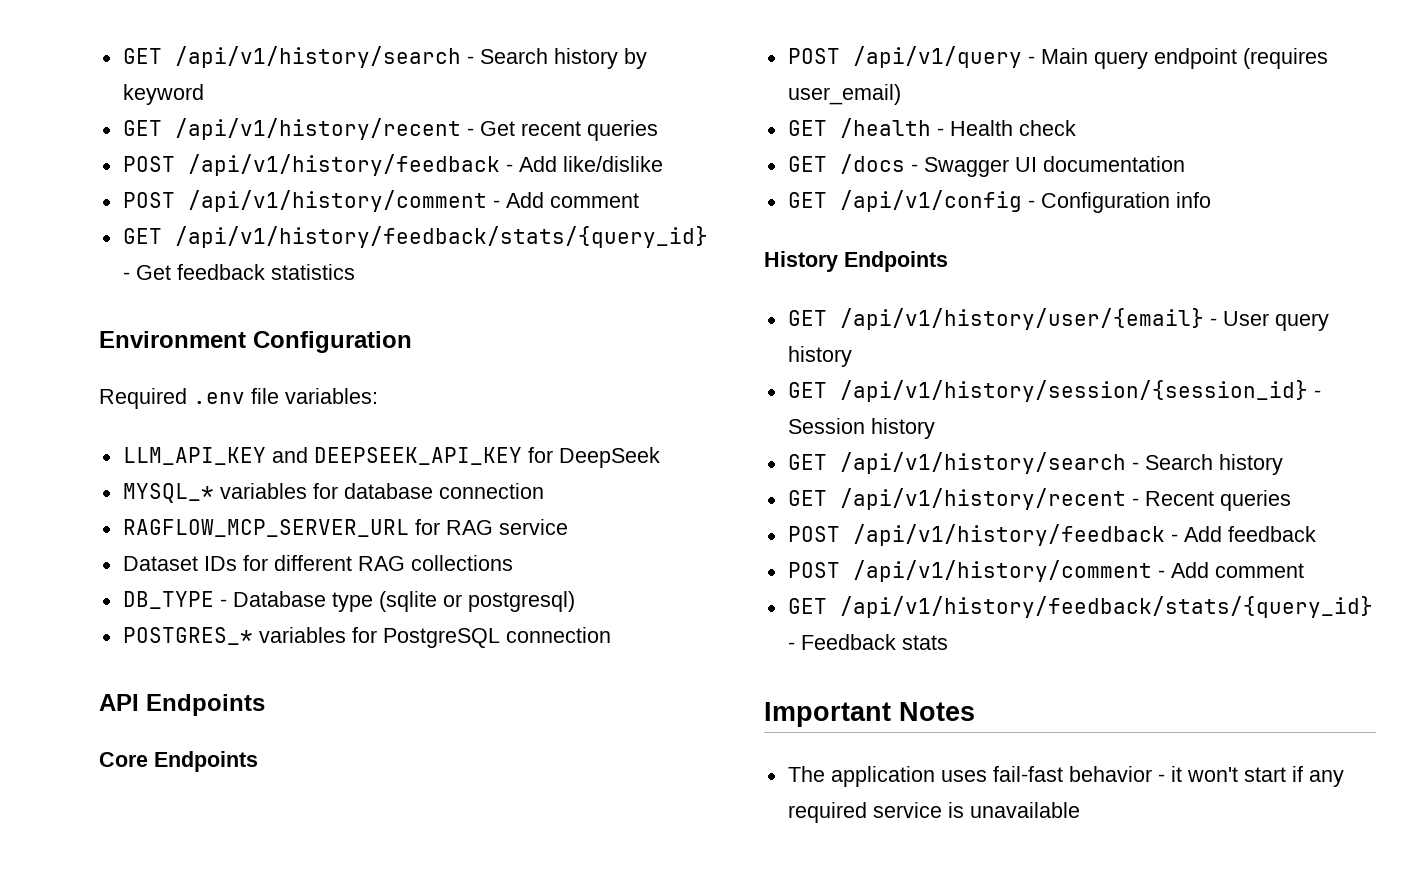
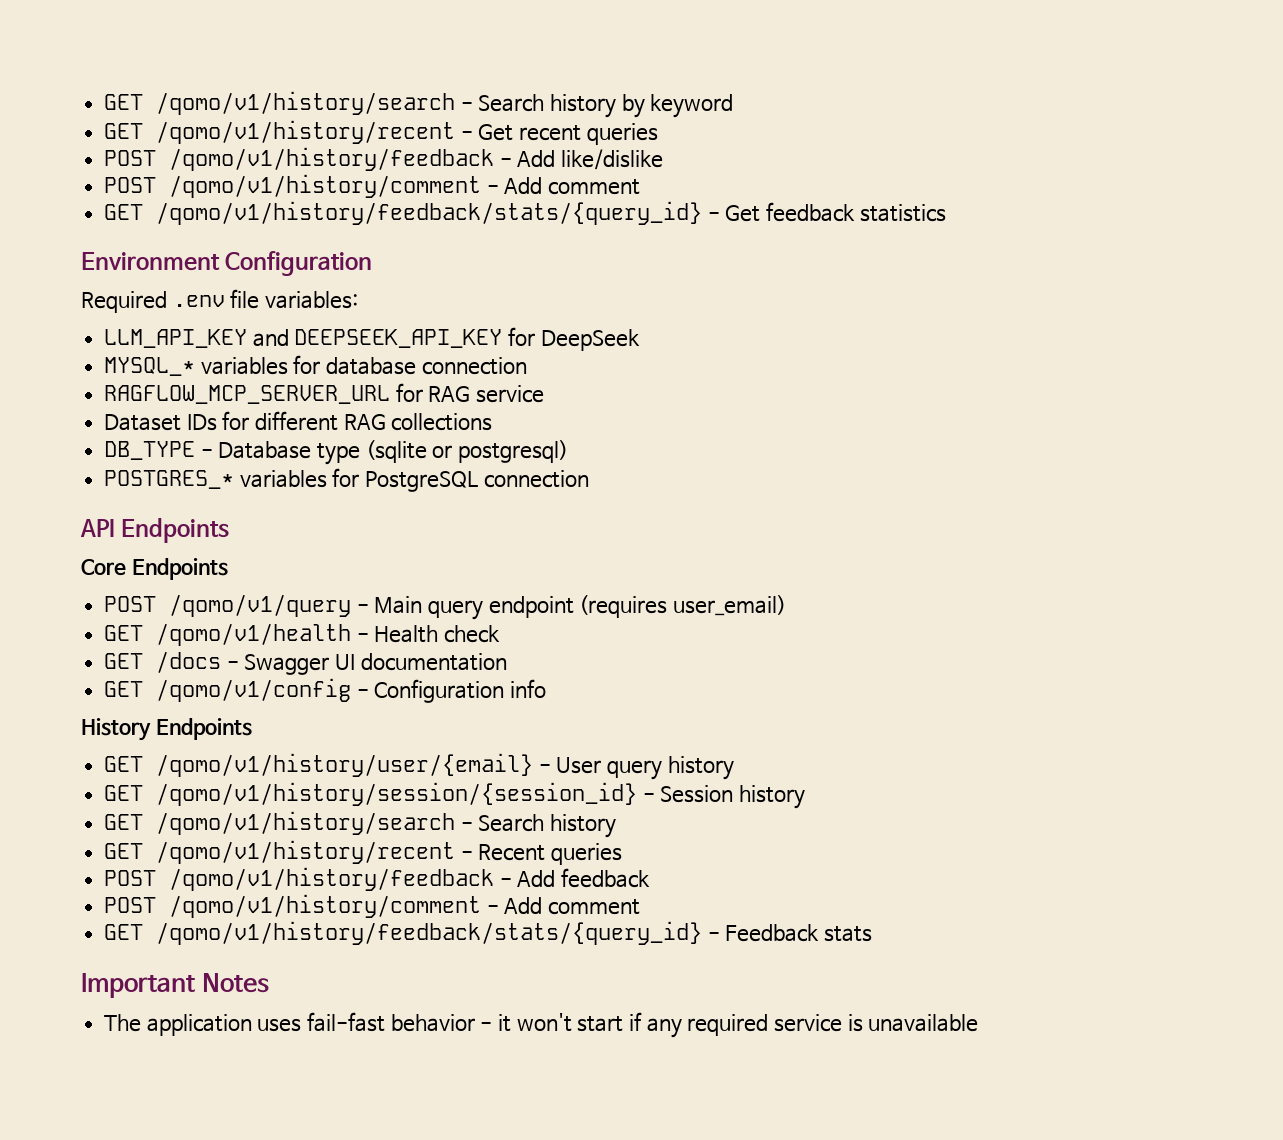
- GET /api/v1/history/search - Search history by keyword
+ GET /qomo/v1/history/search - Search history by keyword
- GET /api/v1/history/recent - Get recent queries
+ GET /qomo/v1/history/recent - Get recent queries
- POST /api/v1/history/feedback - Add like/dislike
- POST /api/v1/history/comment - Add comment
- GET /api/v1/history/feedback/stats/{query_id} - Get feedback statistics
+ POST /qomo/v1/history/feedback - Add like/dislike
+ POST /qomo/v1/history/comment - Add comment
+ GET /qomo/v1/history/feedback/stats/{query_id} - Get feedback statistics
- POST /api/v1/query - Main query endpoint (requires user_email)
+ POST /qomo/v1/query - Main query endpoint (requires user_email)
- GET /health - Health check
+ GET /qomo/v1/health - Health check
- GET /api/v1/config - Configuration info
+ GET /qomo/v1/config - Configuration info
- GET /api/v1/history/user/{email} - User query history
+ GET /qomo/v1/history/user/{email} - User query history
- GET /api/v1/history/session/{session_id} - Session history
- GET /api/v1/history/search - Search history
+ GET /qomo/v1/history/session/{session_id} - Session history
+ GET /qomo/v1/history/search - Search history
- GET /api/v1/history/recent - Recent queries
+ GET /qomo/v1/history/recent - Recent queries
- POST /api/v1/history/feedback - Add feedback
- POST /api/v1/history/comment - Add comment
- GET /api/v1/history/feedback/stats/{query_id} - Feedback stats
+ POST /qomo/v1/history/feedback - Add feedback
+ POST /qomo/v1/history/comment - Add comment
+ GET /qomo/v1/history/feedback/stats/{query_id} - Feedback stats

